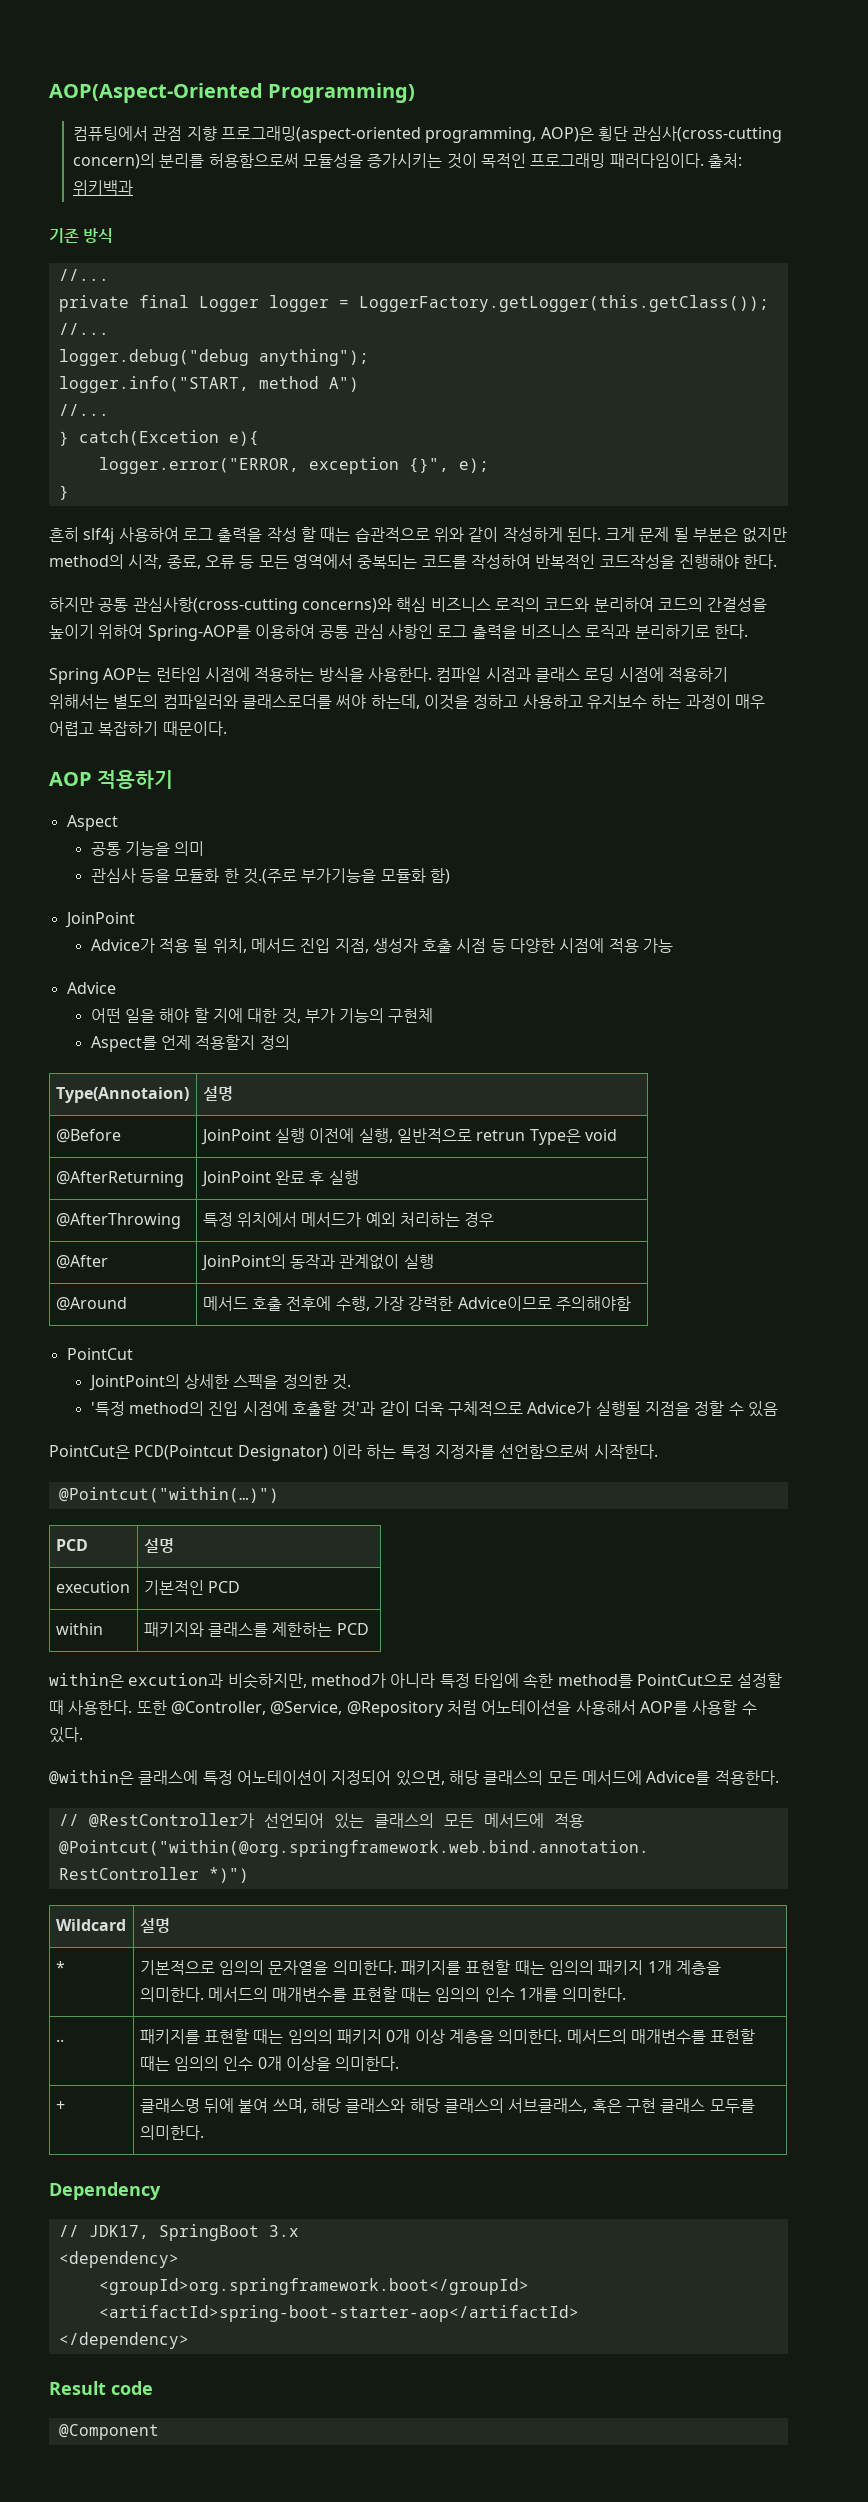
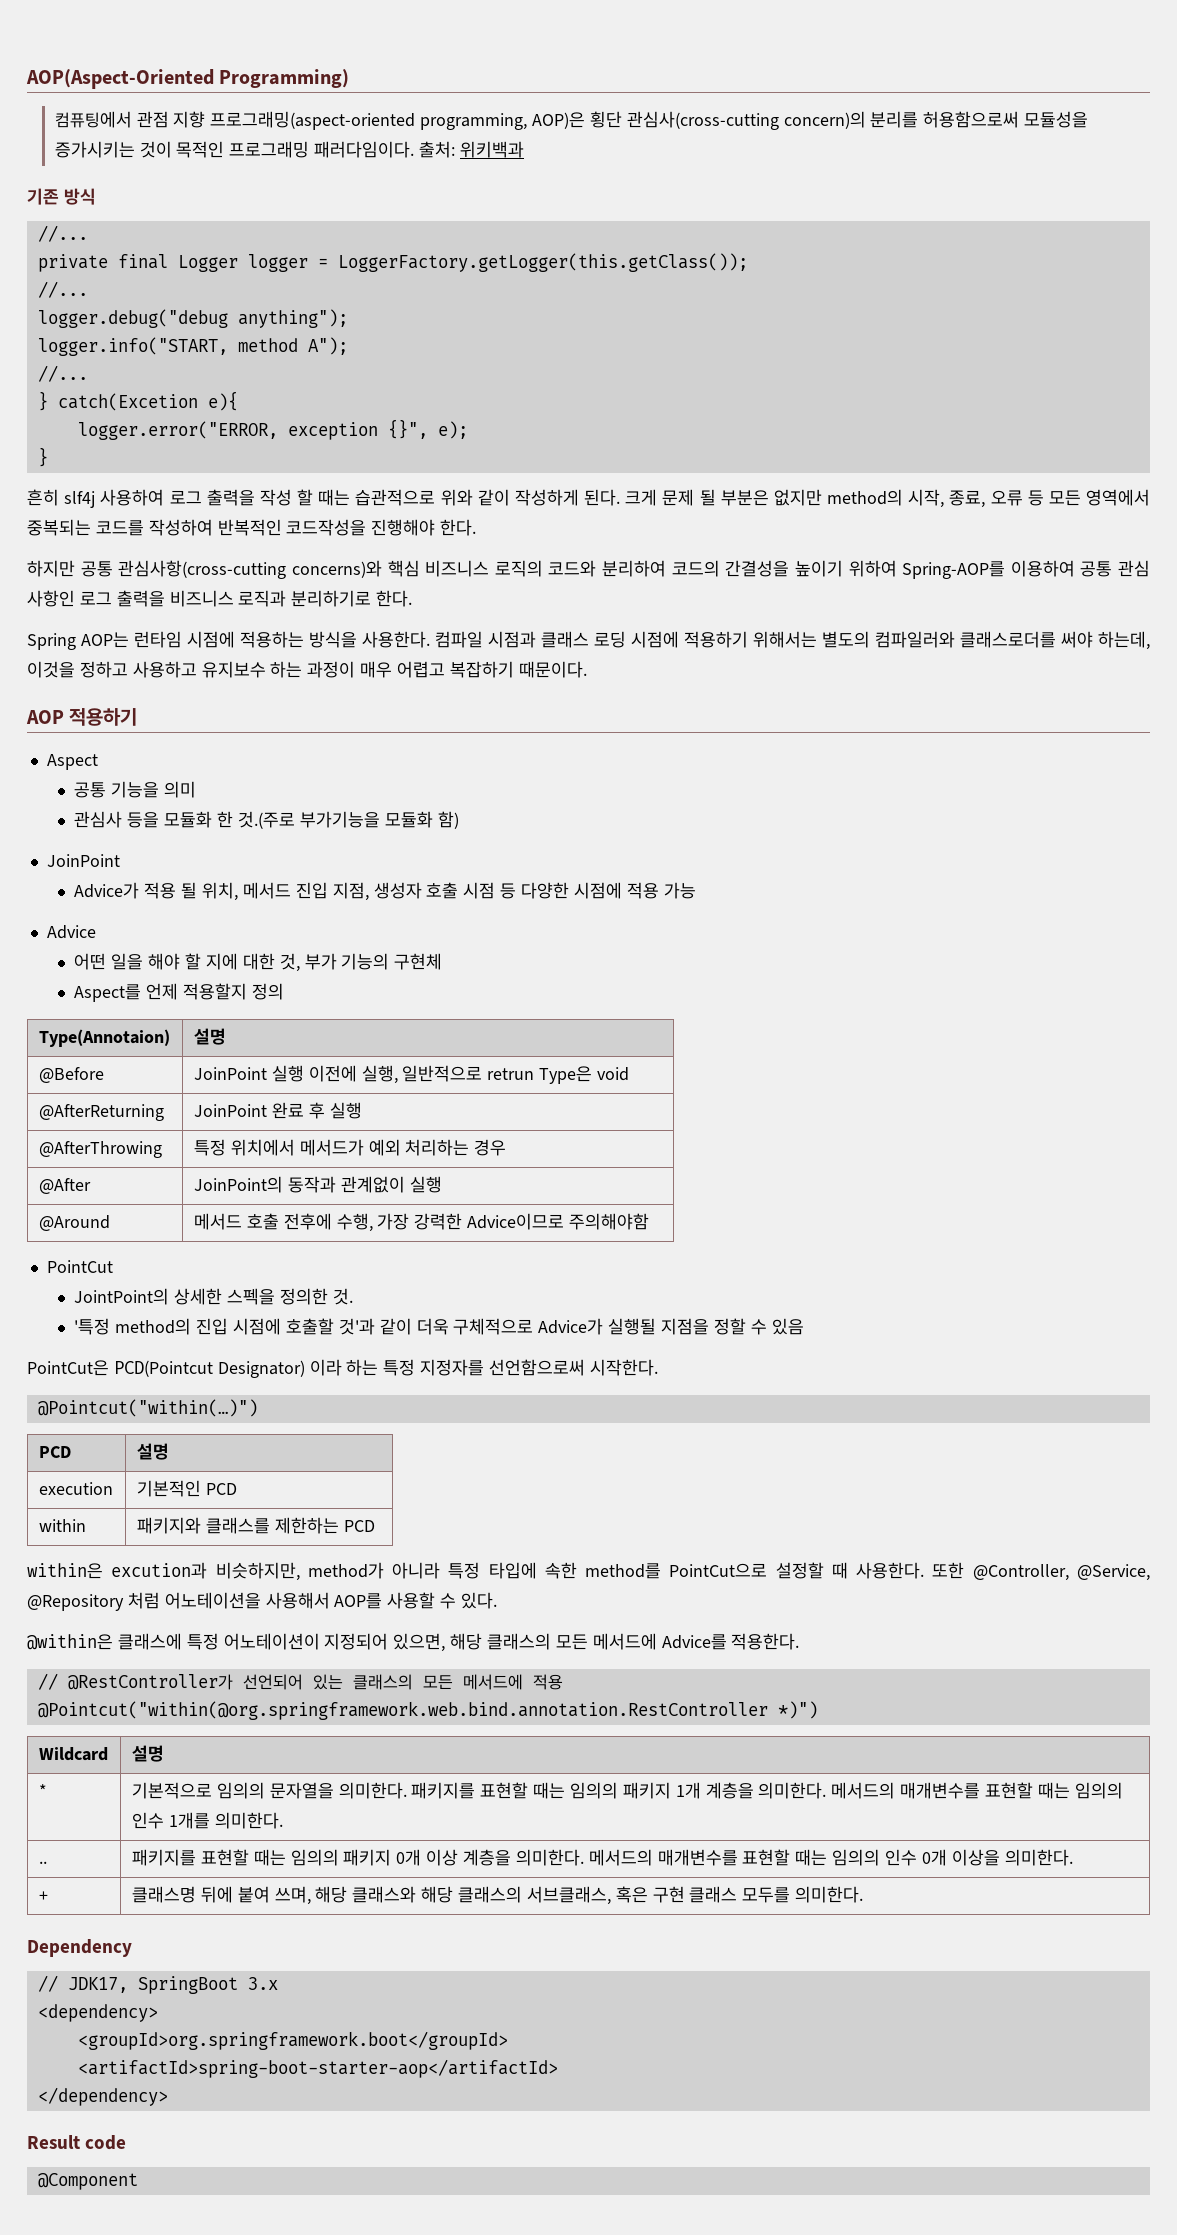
- logger.info("START, method A")
+ logger.info("START, method A");

